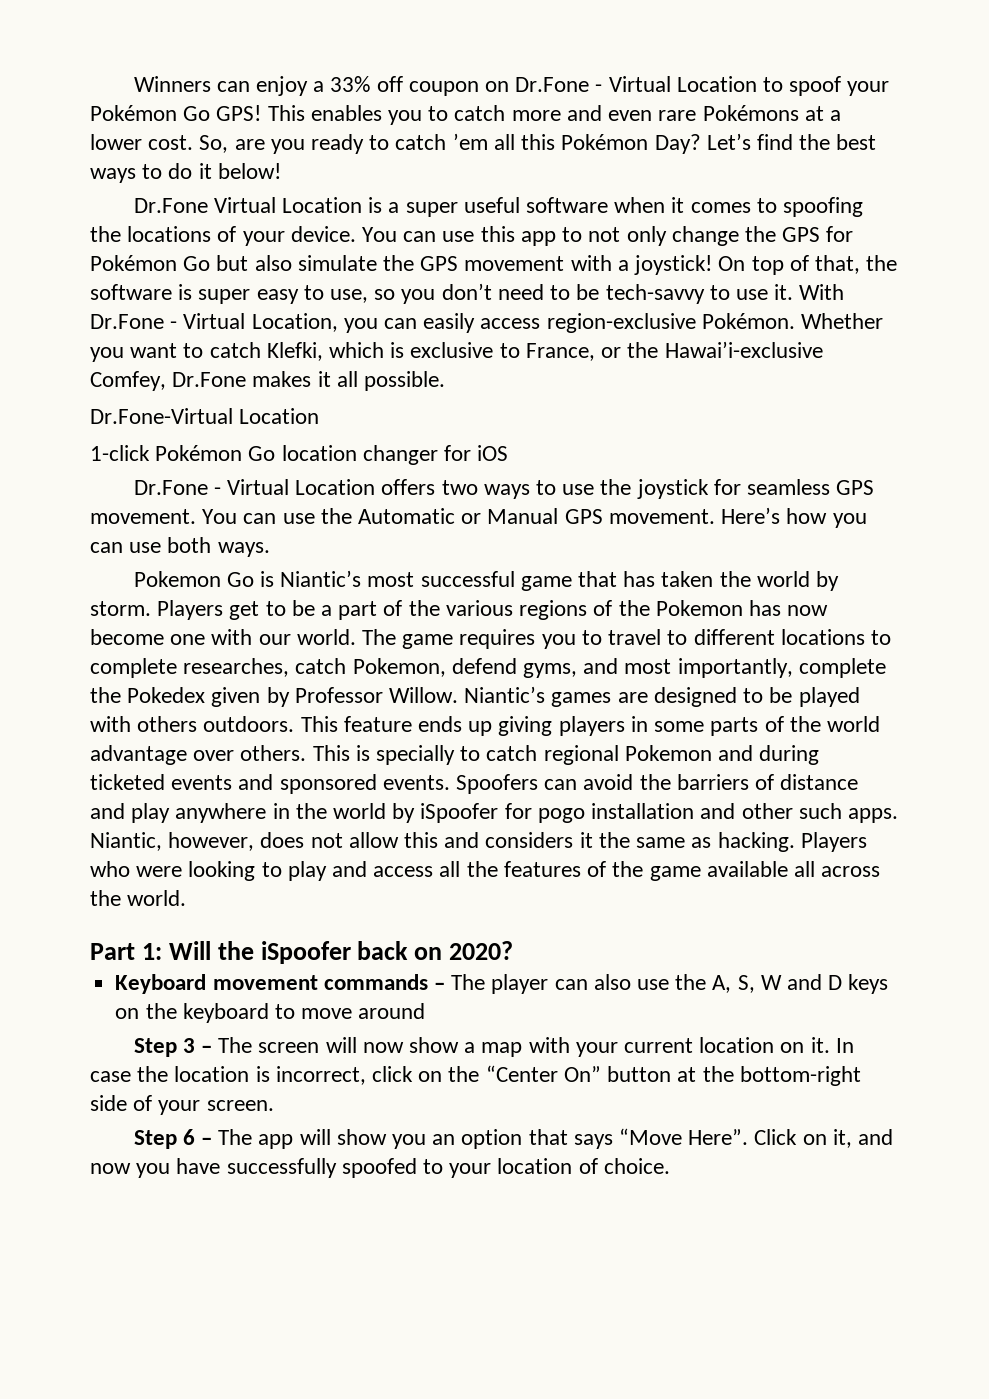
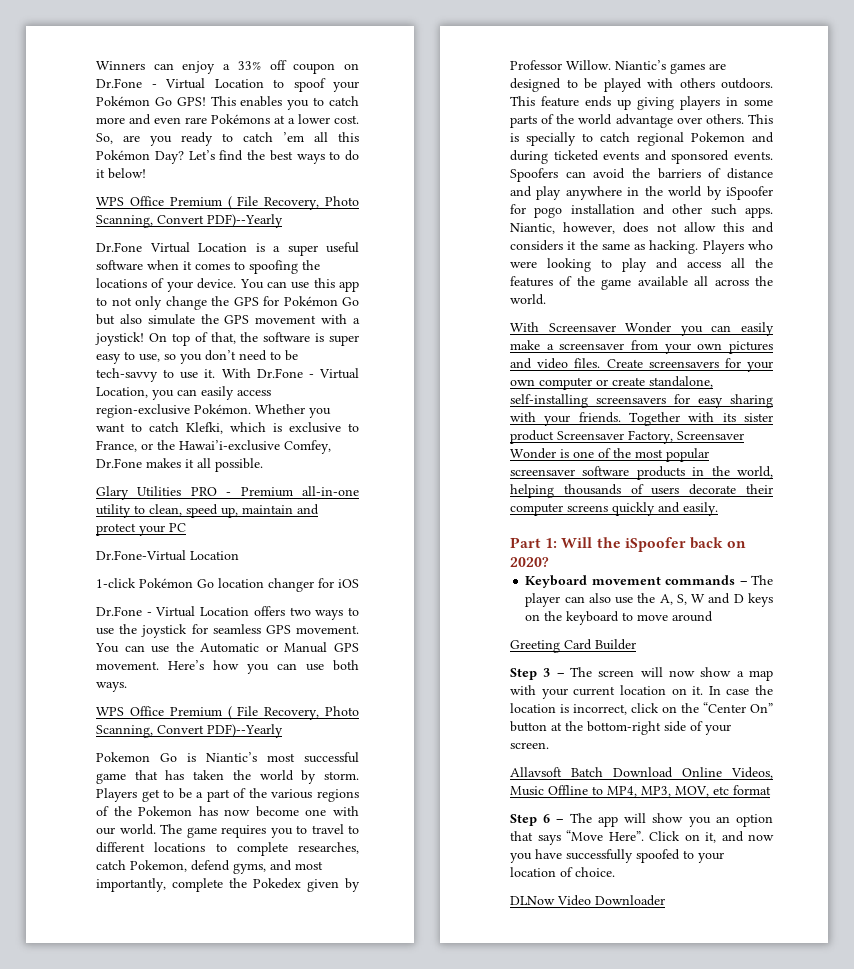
  Let’s find the best ways to do it below!
+ WPS Office Premium ( File Recovery, Photo Scanning, Convert PDF)--Yearly
+ Glary Utilities PRO - Premium all-in-one utility to clean, speed up, maintain and protect your PC
  Here’s how you can use both ways.
+ WPS Office Premium ( File Recovery, Photo Scanning, Convert PDF)--Yearly
+ With Screensaver Wonder you can easily make a screensaver from your own pictures and video files. Create screensavers for your own computer or create standalone, self-installing screensavers for easy sharing with your friends. Together with its sister product Screensaver Factory, Screensaver Wonder is one of the most popular screensaver software products in the world, helping thousands of users decorate their computer screens quickly and easily.
+ Greeting Card Builder
+ Allavsoft Batch Download Online Videos, Music Offline to MP4, MP3, MOV, etc format
+ DLNow Video Downloader

